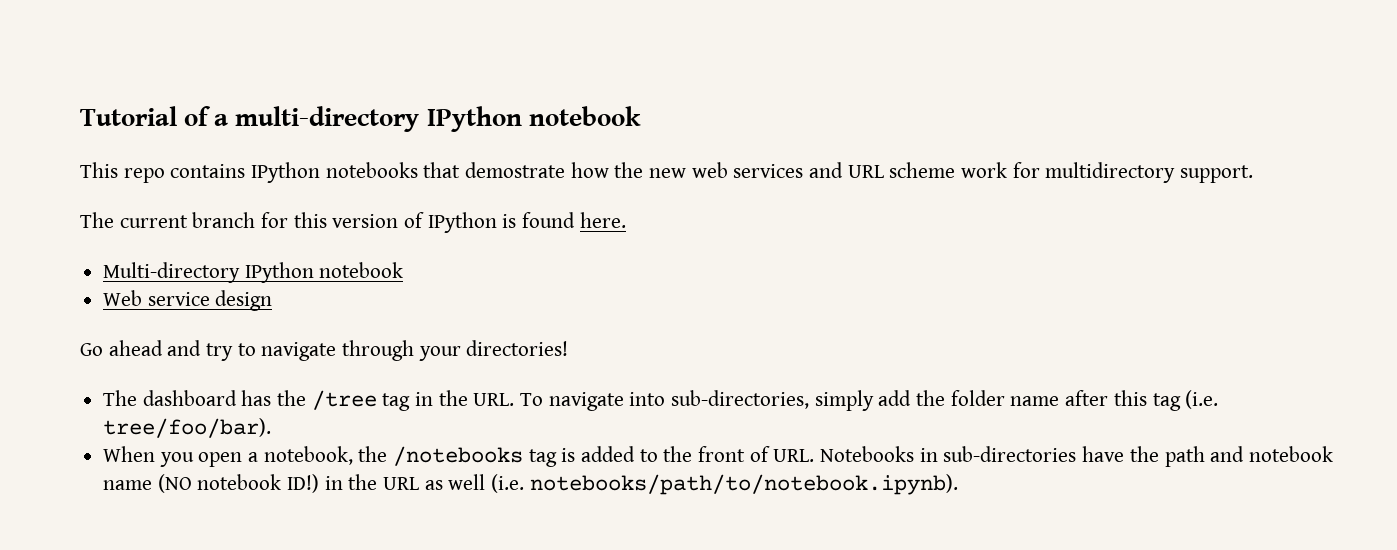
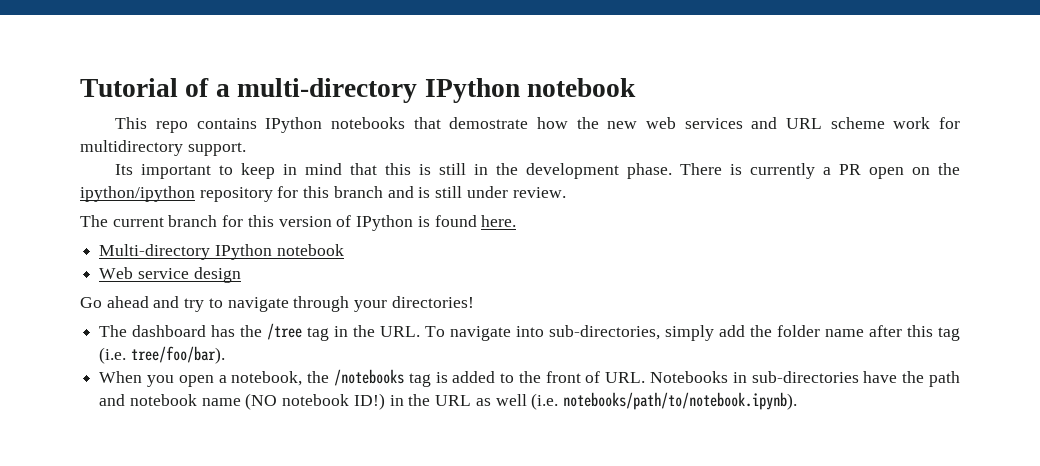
+ Its important to keep in mind that this is still in the development phase. There is currently a PR open on the ipython/ipython repository for this branch and is still under review.

